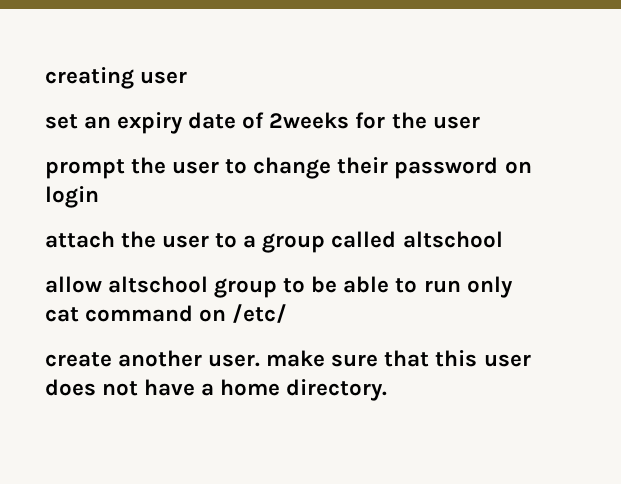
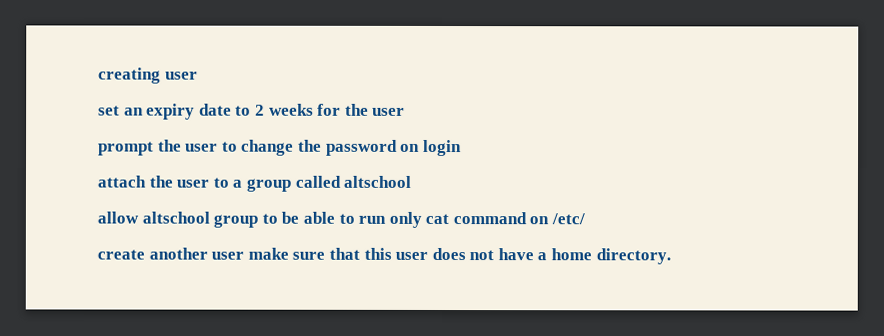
- set an expiry date of 2weeks for the user
+ set an expiry date to 2 weeks for the user
- prompt the user to change their password on login
+ prompt the user to change the password on login
- create another user. make sure that this user does not have a home directory.
+ create another user make sure that this user does not have a home directory.

